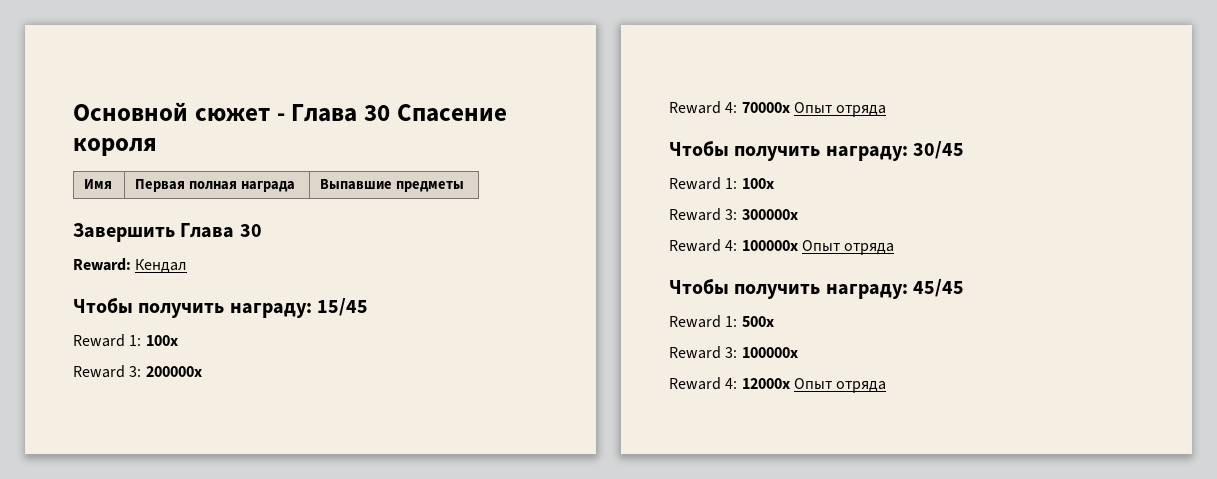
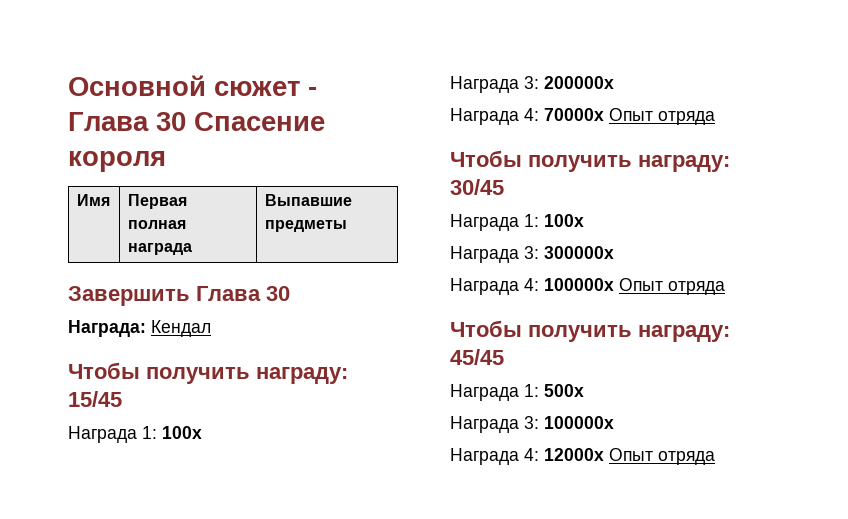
- Reward: Кендал
+ Награда: Кендал
  Чтобы получить награду: 15/45
- Reward 1: 100x
- Reward 3: 200000x
+ Награда 1: 100x
+ Награда 3: 200000x
- Reward 4: 70000x Опыт отряда
+ Награда 4: 70000x Опыт отряда
  Чтобы получить награду: 30/45
- Reward 1: 100x
- Reward 3: 300000x
+ Награда 1: 100x
+ Награда 3: 300000x
- Reward 4: 100000x Опыт отряда
+ Награда 4: 100000x Опыт отряда
- Reward 1: 500x
+ Награда 1: 500x
- Reward 3: 100000x
+ Награда 3: 100000x
- Reward 4: 12000x Опыт отряда
+ Награда 4: 12000x Опыт отряда

